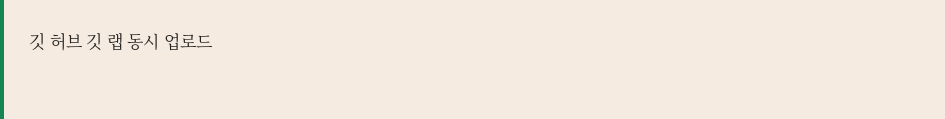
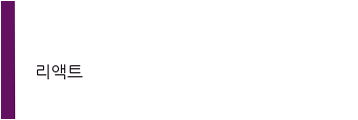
- 깃 허브 깃 랩 동시 업로드
+ 리액트

